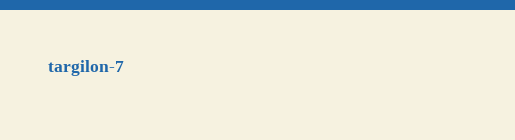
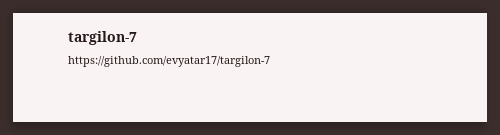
+ https://github.com/evyatar17/targilon-7

